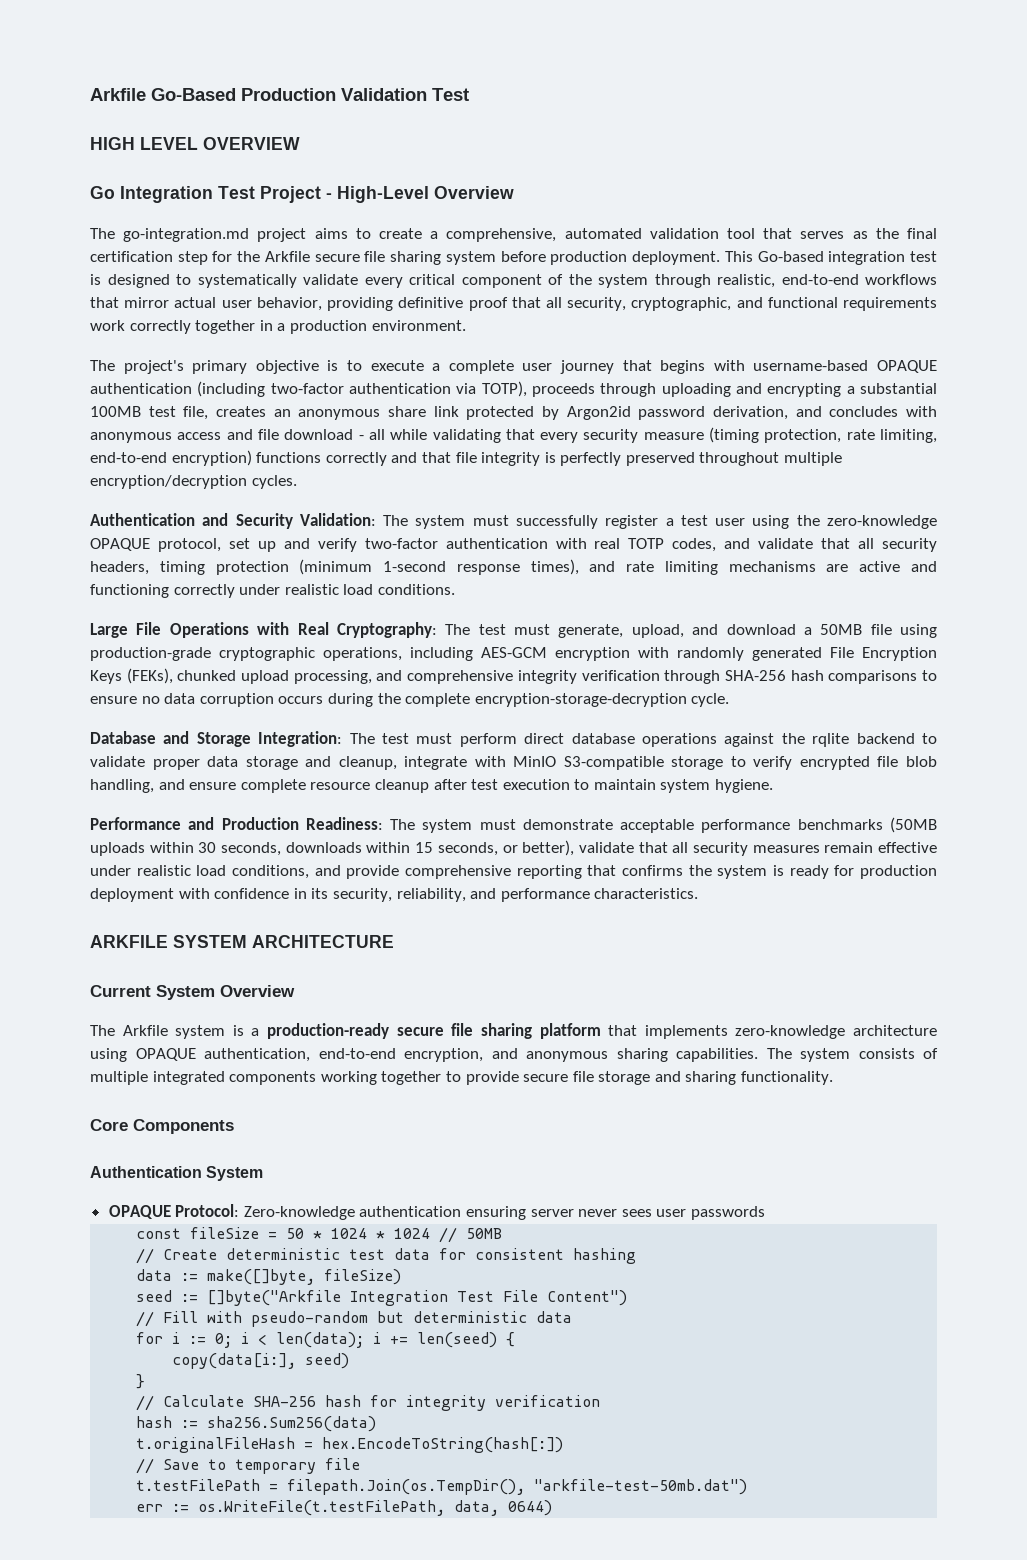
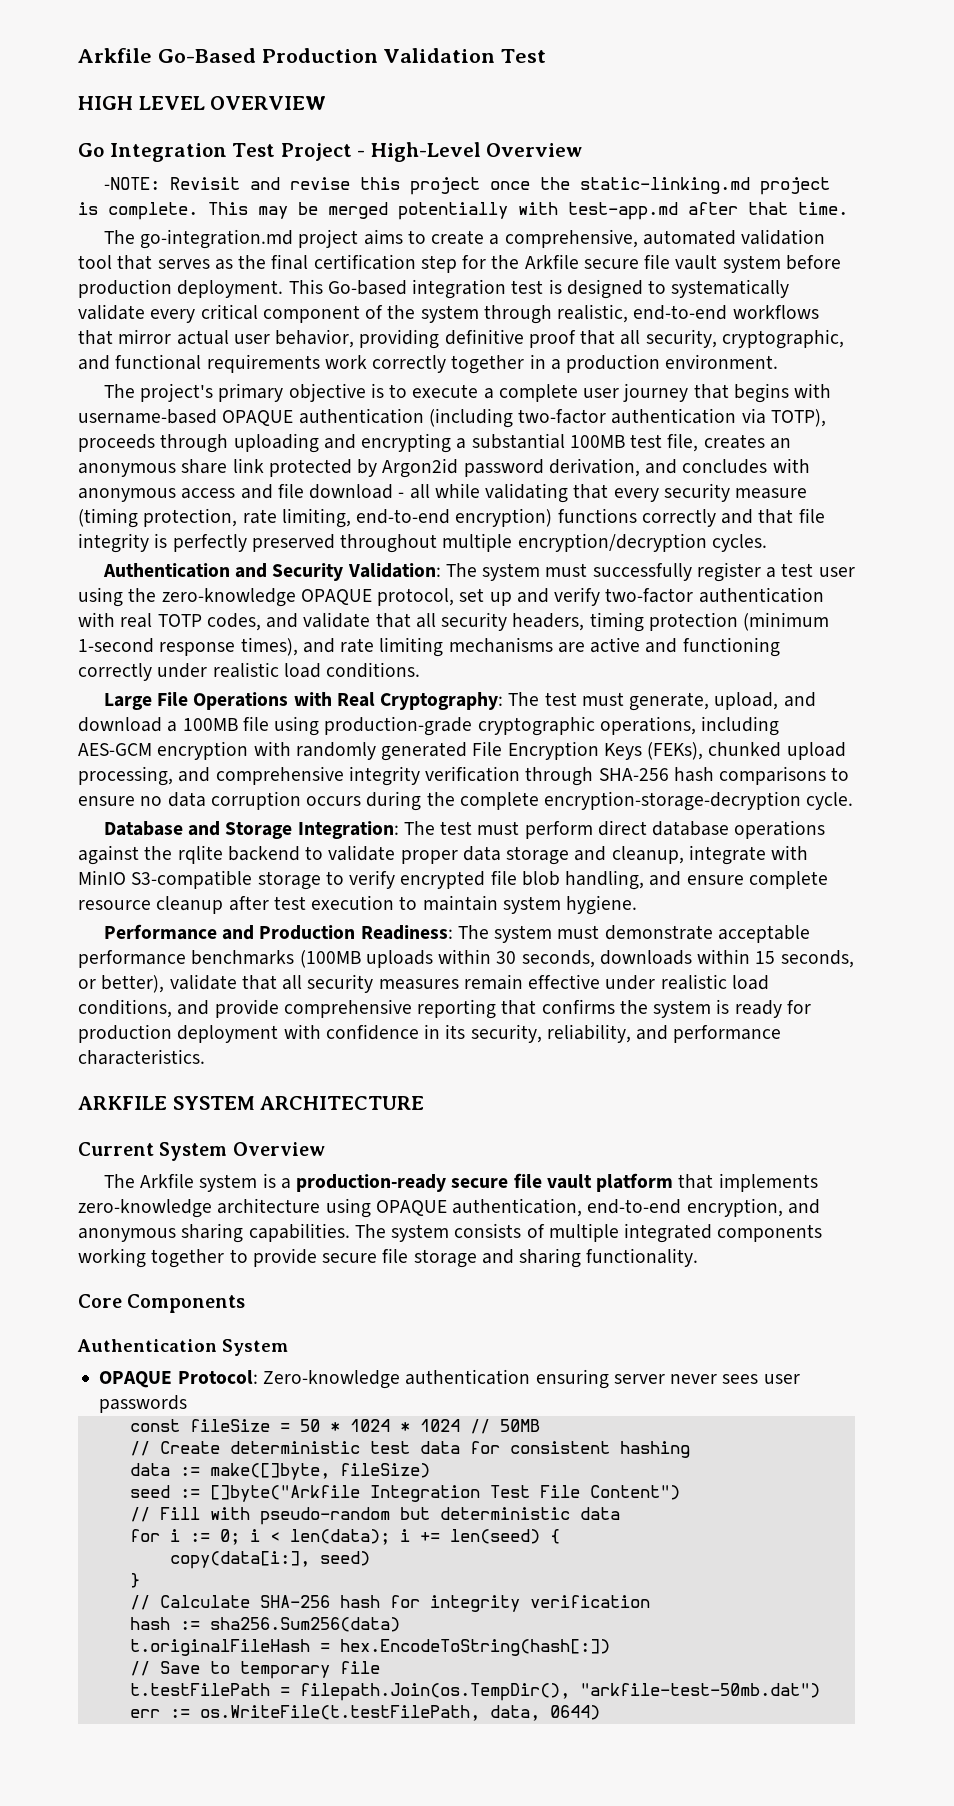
+ -NOTE: Revisit and revise this project once the static-linking.md project is complete. This may be merged potentially with test-app.md after that time.
- The go-integration.md project aims to create a comprehensive, automated validation tool that serves as the final certification step for the Arkfile secure file sharing system before production deployment.
+ The go-integration.md project aims to create a comprehensive, automated validation tool that serves as the final certification step for the Arkfile secure file vault system before production deployment.
- Large File Operations with Real Cryptography: The test must generate, upload, and download a 50MB file using production-grade cryptographic operations, including AES-GCM encryption with randomly generated File Encryption Keys (FEKs), chunked upload processing, and comprehensive integrity verification through SHA-256 hash comparisons to ensure no data corruption occurs during the complete encryption-storage-decryption cycle.
+ Large File Operations with Real Cryptography: The test must generate, upload, and download a 100MB file using production-grade cryptographic operations, including AES-GCM encryption with randomly generated File Encryption Keys (FEKs), chunked upload processing, and comprehensive integrity verification through SHA-256 hash comparisons to ensure no data corruption occurs during the complete encryption-storage-decryption cycle.
- Performance and Production Readiness: The system must demonstrate acceptable performance benchmarks (50MB uploads within 30 seconds, downloads within 15 seconds, or better), validate that all security measures remain effective under realistic load conditions, and provide comprehensive reporting that confirms the system is ready for production deployment with confidence in its security, reliability, and performance characteristics.
+ Performance and Production Readiness: The system must demonstrate acceptable performance benchmarks (100MB uploads within 30 seconds, downloads within 15 seconds, or better), validate that all security measures remain effective under realistic load conditions, and provide comprehensive reporting that confirms the system is ready for production deployment with confidence in its security, reliability, and performance characteristics.
- The Arkfile system is a production-ready secure file sharing platform that implements zero-knowledge architecture using OPAQUE authentication, end-to-end encryption, and anonymous sharing capabilities.
+ The Arkfile system is a production-ready secure file vault platform that implements zero-knowledge architecture using OPAQUE authentication, end-to-end encryption, and anonymous sharing capabilities.

